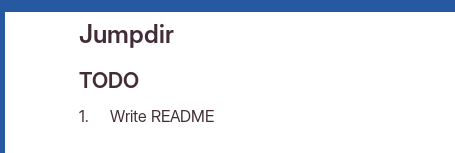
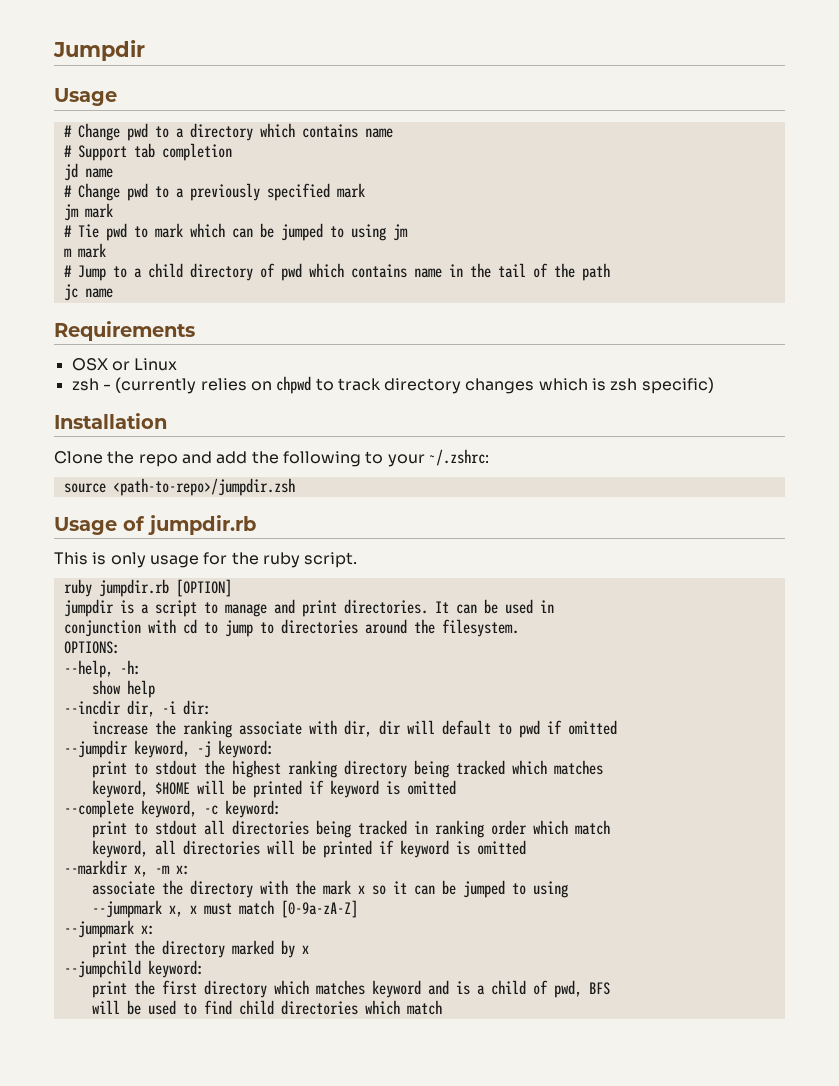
  Jumpdir
- TODO
- 1. Write README
+ Usage
+ # Change pwd to a directory which contains name
+ # Support tab completion
+ jd name
+ # Change pwd to a previously specified mark
+ jm mark
+ # Tie pwd to mark which can be jumped to using jm
+ m mark
+ # Jump to a child directory of pwd which contains name in the tail of the path
+ jc name
+ Requirements
+ OSX or Linux
+ zsh - (currently relies on chpwd to track directory changes which is zsh specific)
+ Installation
+ Clone the repo and add the following to your ~/.zshrc:
+ source <path-to-repo>/jumpdir.zsh
+ Usage of jumpdir.rb
+ This is only usage for the ruby script.
+ ruby jumpdir.rb [OPTION]
+ jumpdir is a script to manage and print directories. It can be used in
+ conjunction with cd to jump to directories around the filesystem.
+ OPTIONS:
+ --help, -h:
+ show help
+ --incdir dir, -i dir:
+ increase the ranking associate with dir, dir will default to pwd if omitted
+ --jumpdir keyword, -j keyword:
+ print to stdout the highest ranking directory being tracked which matches
+ keyword, $HOME will be printed if keyword is omitted
+ --complete keyword, -c keyword:
+ print to stdout all directories being tracked in ranking order which match
+ keyword, all directories will be printed if keyword is omitted
+ --markdir x, -m x:
+ associate the directory with the mark x so it can be jumped to using
+ --jumpmark x, x must match [0-9a-zA-Z]
+ --jumpmark x:
+ print the directory marked by x
+ --jumpchild keyword:
+ print the first directory which matches keyword and is a child of pwd, BFS
+ will be used to find child directories which match

